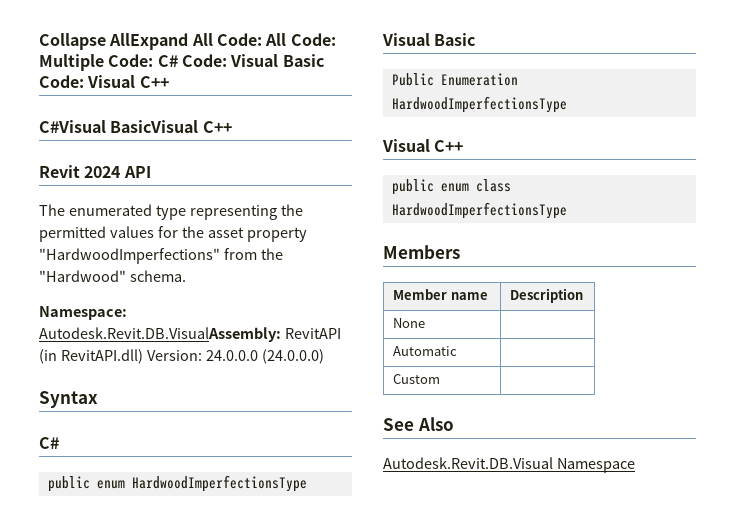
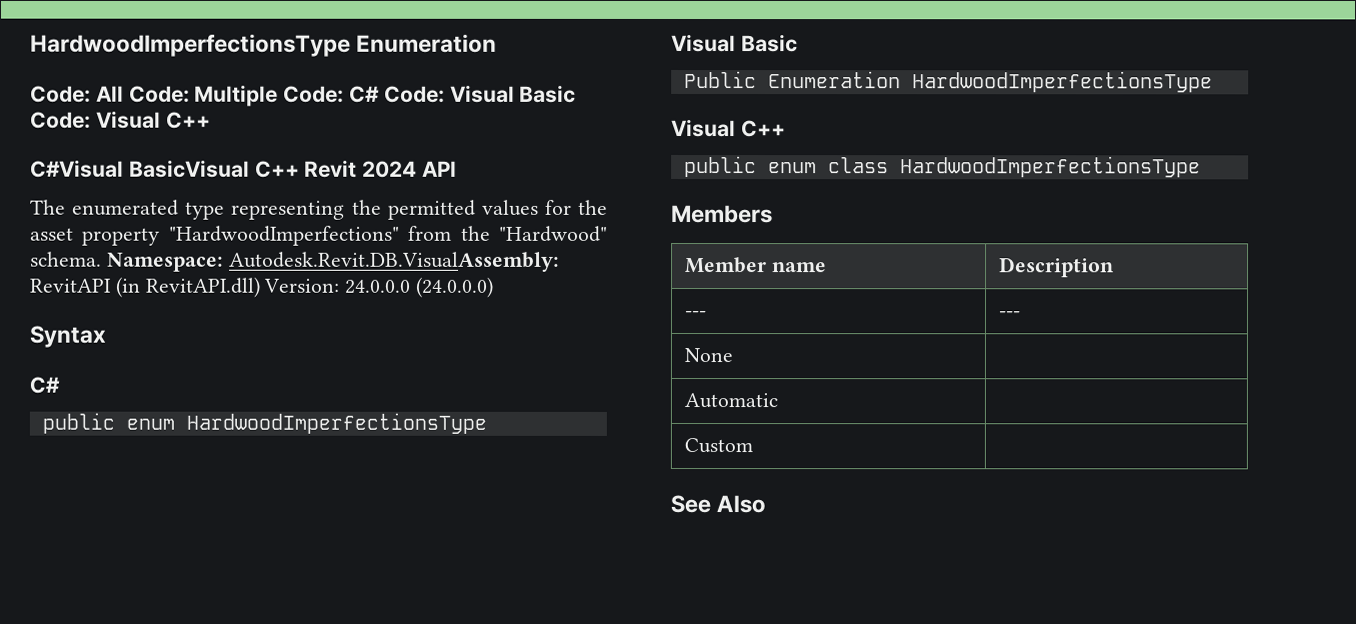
- Collapse AllExpand All Code: All Code: Multiple Code: C# Code: Visual Basic Code: Visual C++
+ HardwoodImperfectionsType Enumeration
+ Code: All Code: Multiple Code: C# Code: Visual Basic Code: Visual C++
- C#Visual BasicVisual C++
- Revit 2024 API
+ C#Visual BasicVisual C++ Revit 2024 API
- The enumerated type representing the permitted values for the asset property "HardwoodImperfections" from the "Hardwood" schema.
- Namespace: Autodesk.Revit.DB.VisualAssembly: RevitAPI (in RevitAPI.dll) Version: 24.0.0.0 (24.0.0.0)
+ The enumerated type representing the permitted values for the asset property "HardwoodImperfections" from the "Hardwood" schema. Namespace: Autodesk.Revit.DB.VisualAssembly: RevitAPI (in RevitAPI.dll) Version: 24.0.0.0 (24.0.0.0)
+ --- | ---
- Autodesk.Revit.DB.Visual Namespace

